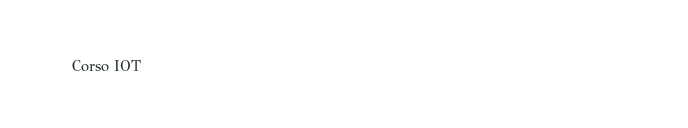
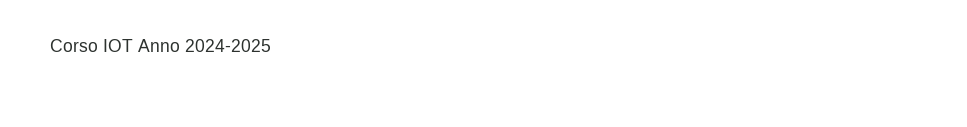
- Corso IOT
+ Corso IOT Anno 2024-2025

